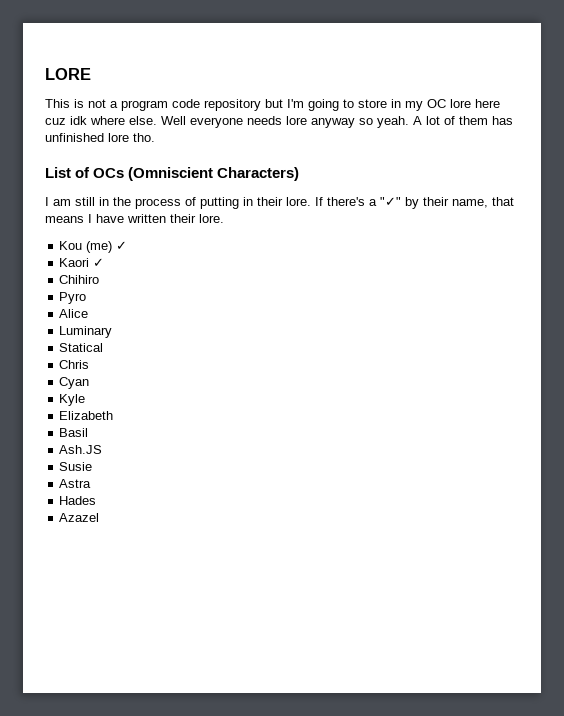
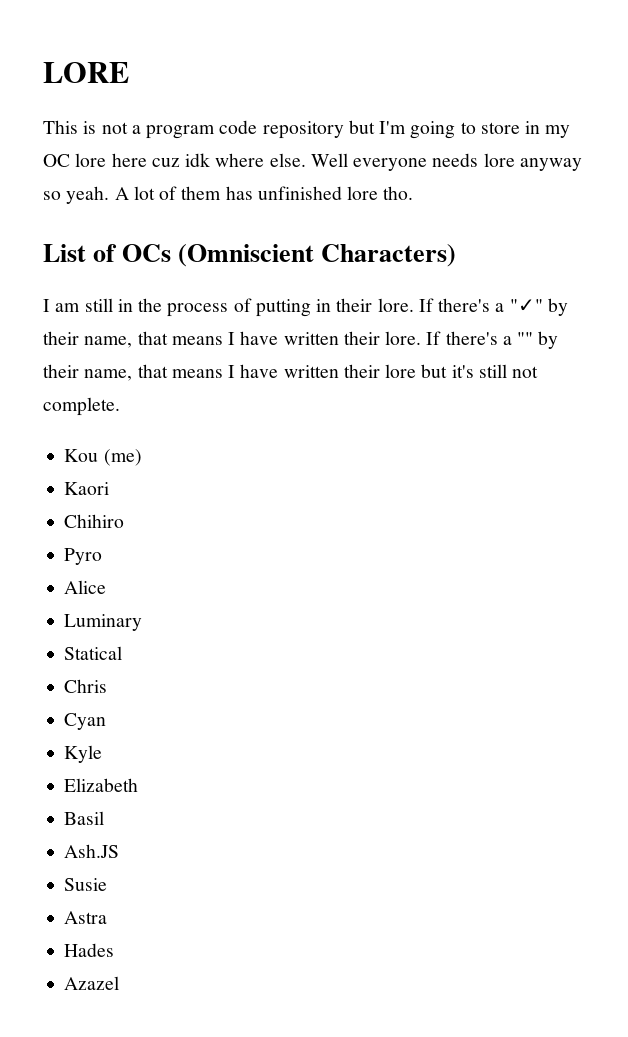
+ If there's a "" by their name, that means I have written their lore but it's still not complete.
- Kou (me) ✓
+ Kou (me)
- Kaori ✓
+ Kaori

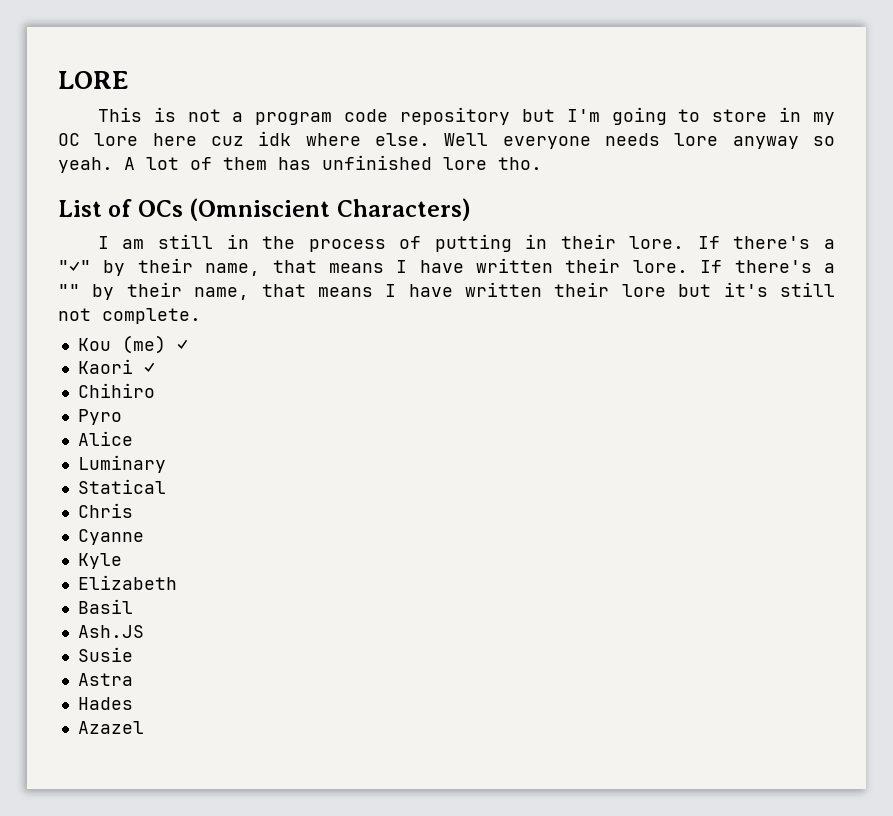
- Kou (me)
+ Kou (me) ✓
- Kaori
+ Kaori ✓
- Cyan
+ Cyanne

